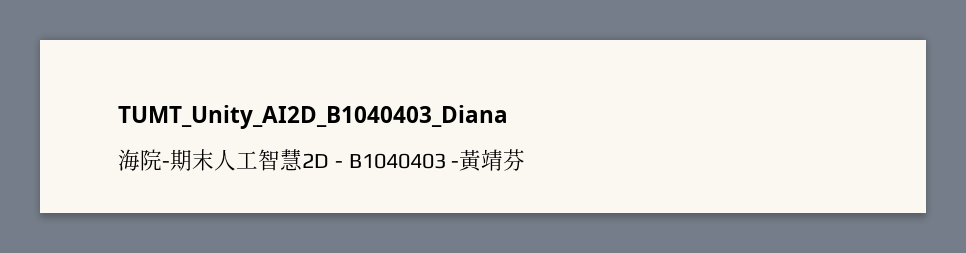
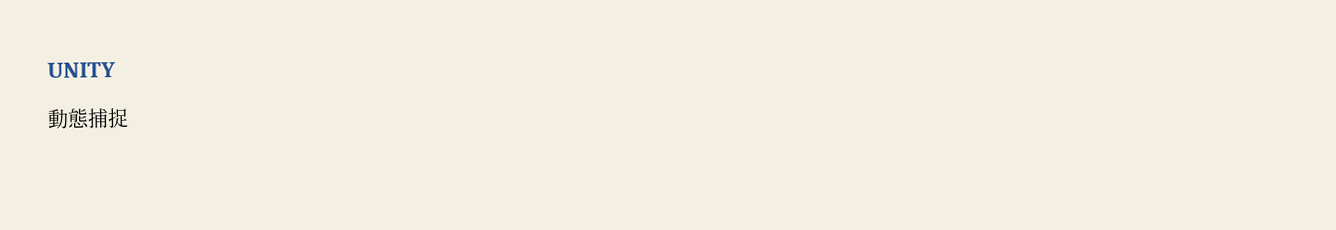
- TUMT_Unity_AI2D_B1040403_Diana
- 海院-期末人工智慧2D - B1040403 -黃靖芬
+ UNITY
+ 動態捕捉

